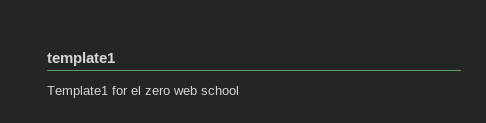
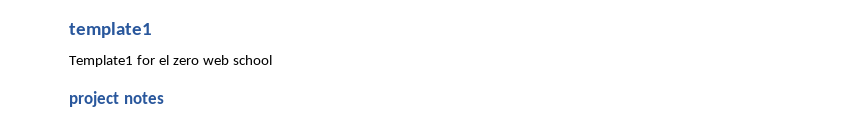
+ project notes

